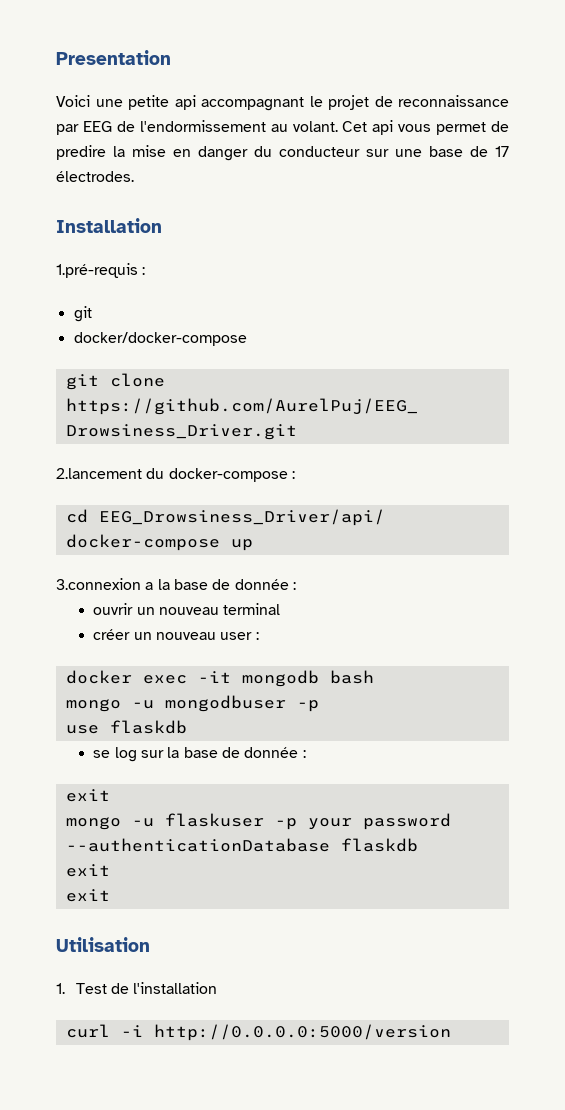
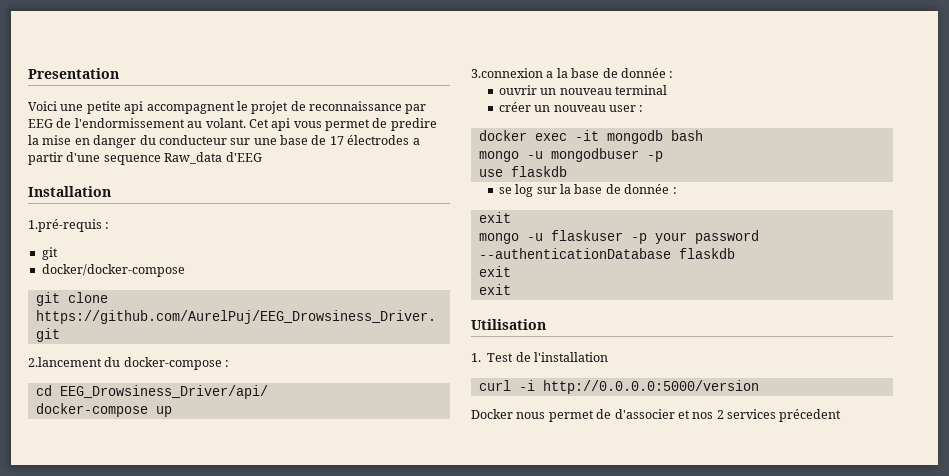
- Voici une petite api accompagnant le projet de reconnaissance par EEG de l'endormissement au volant.
+ Voici une petite api accompagnent le projet de reconnaissance par EEG de l'endormissement au volant.
- Cet api vous permet de predire la mise en danger du conducteur sur une base de 17 électrodes.
+ Cet api vous permet de predire la mise en danger du conducteur sur une base de 17 électrodes a partir d'une sequence Raw_data d'EEG
+ Docker nous permet de d'associer et nos 2 services précedent

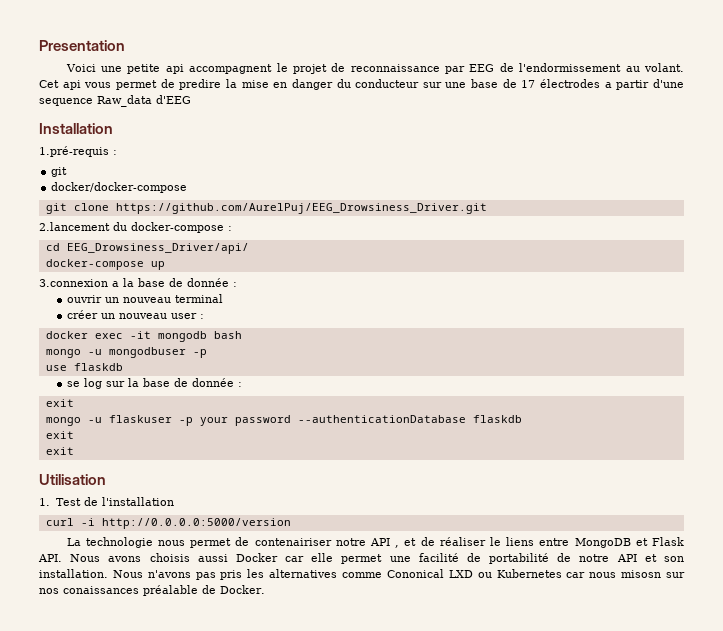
- Docker nous permet de d'associer et nos 2 services précedent
+ La technologie nous permet de contenairiser notre API , et de réaliser le liens entre MongoDB et Flask API. Nous avons choisis aussi Docker car elle permet une facilité de portabilité de notre API et son installation. Nous n'avons pas pris les alternatives comme Cononical LXD ou Kubernetes car nous misosn sur nos conaissances préalable de Docker.

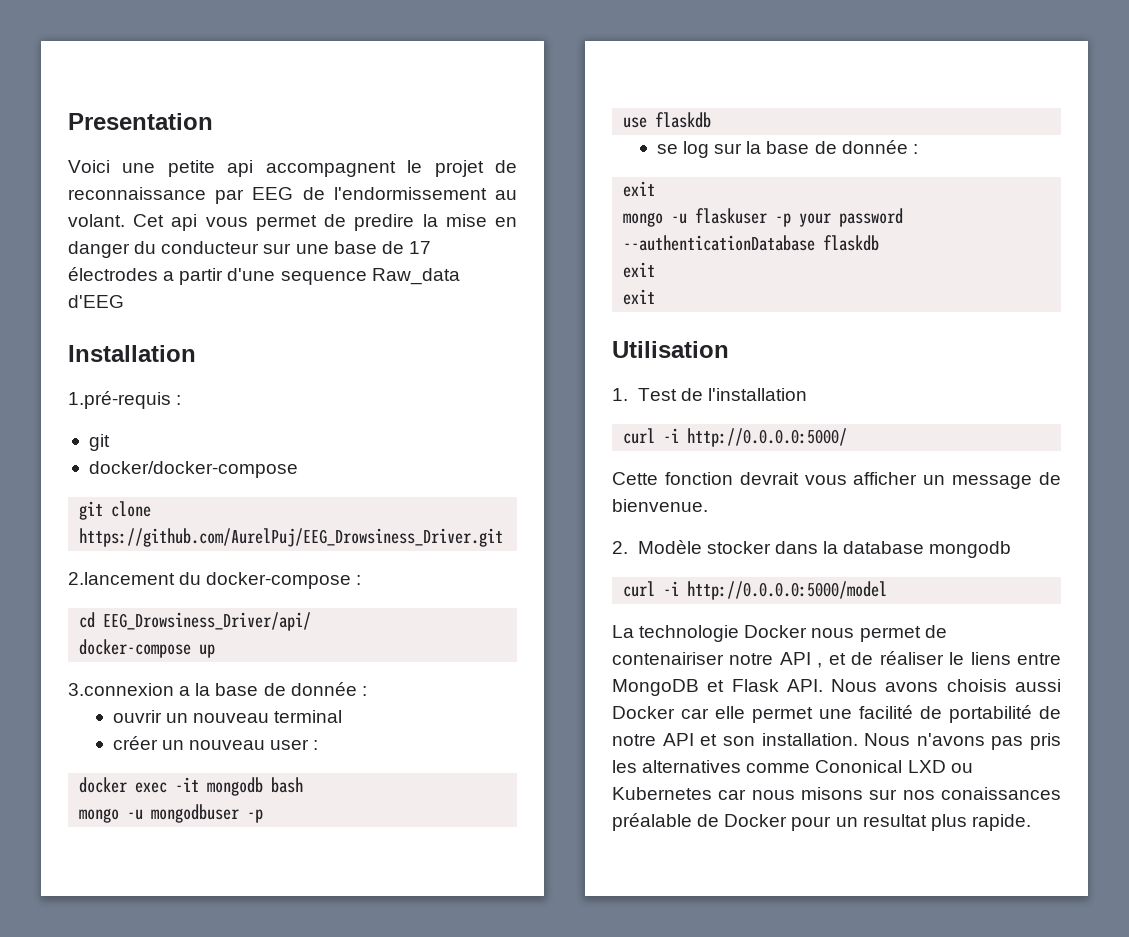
- curl -i http://0.0.0.0:5000/version
+ curl -i http://0.0.0.0:5000/
+ Cette fonction devrait vous afficher un message de bienvenue.
+ 2. Modèle stocker dans la database mongodb
+ curl -i http://0.0.0.0:5000/model
- La technologie nous permet de contenairiser notre API , et de réaliser le liens entre MongoDB et Flask API. Nous avons choisis aussi Docker car elle permet une facilité de portabilité de notre API et son installation.
+ La technologie Docker nous permet de contenairiser notre API , et de réaliser le liens entre MongoDB et Flask API. Nous avons choisis aussi Docker car elle permet une facilité de portabilité de notre API et son installation.
- Nous n'avons pas pris les alternatives comme Cononical LXD ou Kubernetes car nous misosn sur nos conaissances préalable de Docker.
+ Nous n'avons pas pris les alternatives comme Cononical LXD ou Kubernetes car nous misons sur nos conaissances préalable de Docker pour un resultat plus rapide.

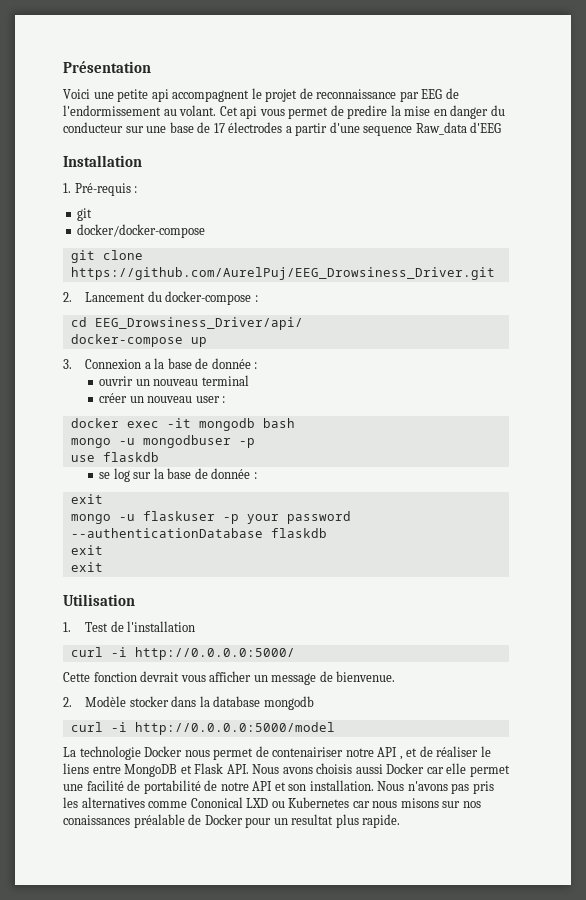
- Presentation
+ Présentation
- 1.pré-requis :
+ 1. Pré-requis :
- 2.lancement du docker-compose :
+ 2. Lancement du docker-compose :
- 3.connexion a la base de donnée :
+ 3. Connexion a la base de donnée :

